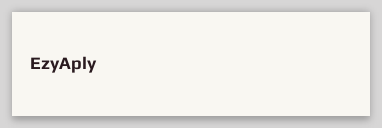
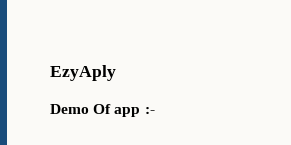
+ Demo Of app :-

